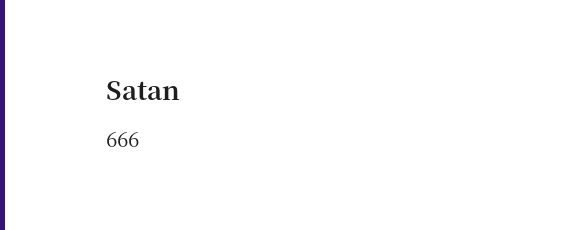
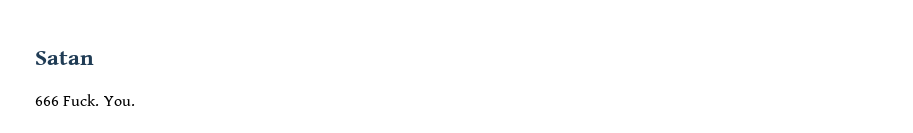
- 666
+ 666 Fuck. You.

